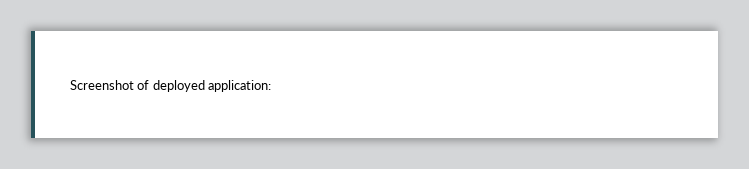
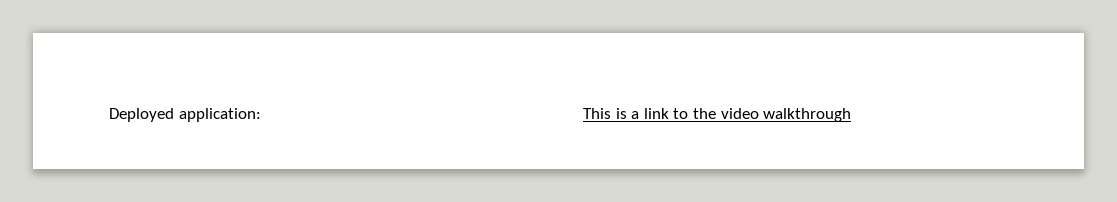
- Screenshot of deployed application:
+ Deployed application:
+ This is a link to the video walkthrough

